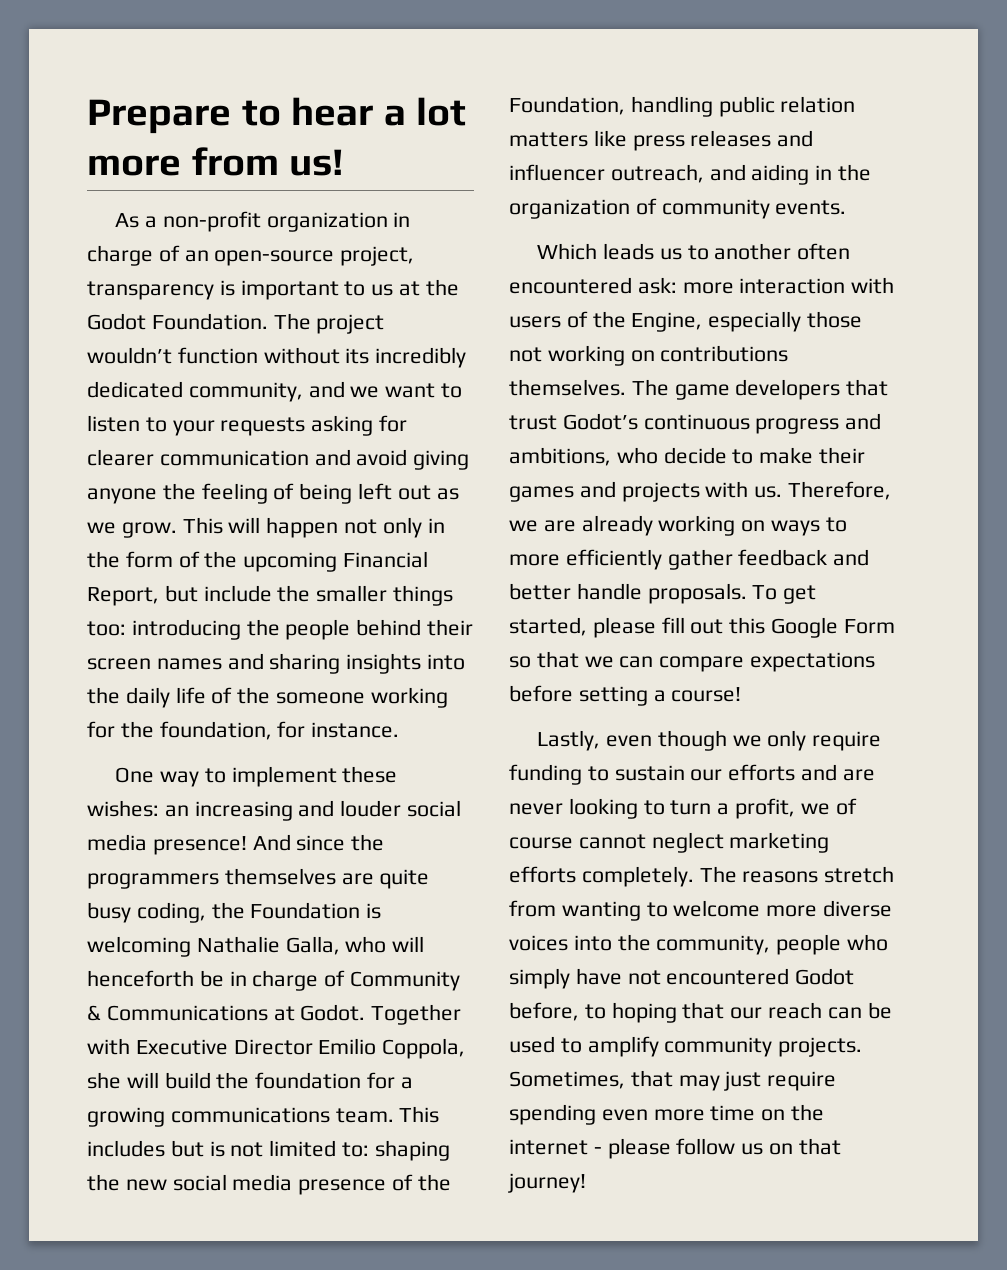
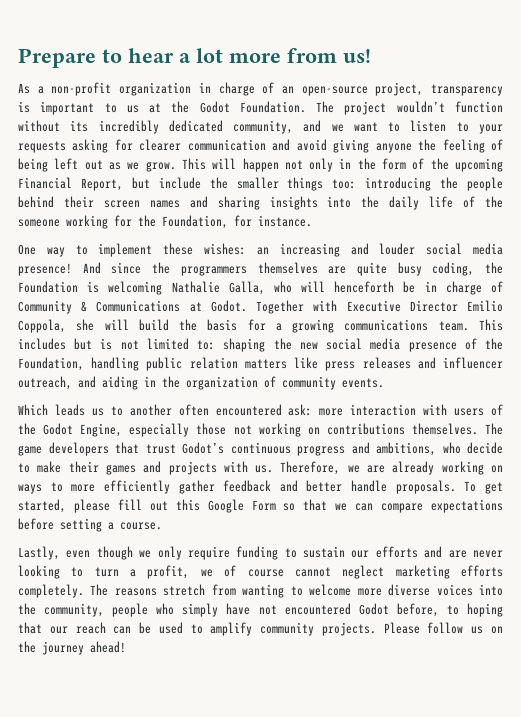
- This will happen not only in the form of the upcoming Financial Report, but include the smaller things too: introducing the people behind their screen names and sharing insights into the daily life of the someone working for the foundation, for instance.
+ This will happen not only in the form of the upcoming Financial Report, but include the smaller things too: introducing the people behind their screen names and sharing insights into the daily life of the someone working for the Foundation, for instance.
- Together with Executive Director Emilio Coppola, she will build the foundation for a growing communications team.
+ Together with Executive Director Emilio Coppola, she will build the basis for a growing communications team.
- Which leads us to another often encountered ask: more interaction with users of the Engine, especially those not working on contributions themselves.
+ Which leads us to another often encountered ask: more interaction with users of the Godot Engine, especially those not working on contributions themselves.
- To get started, please fill out this Google Form so that we can compare expectations before setting a course!
+ To get started, please fill out this Google Form so that we can compare expectations before setting a course.
- Sometimes, that may just require spending even more time on the internet - please follow us on that journey!
+ Please follow us on the journey ahead!

